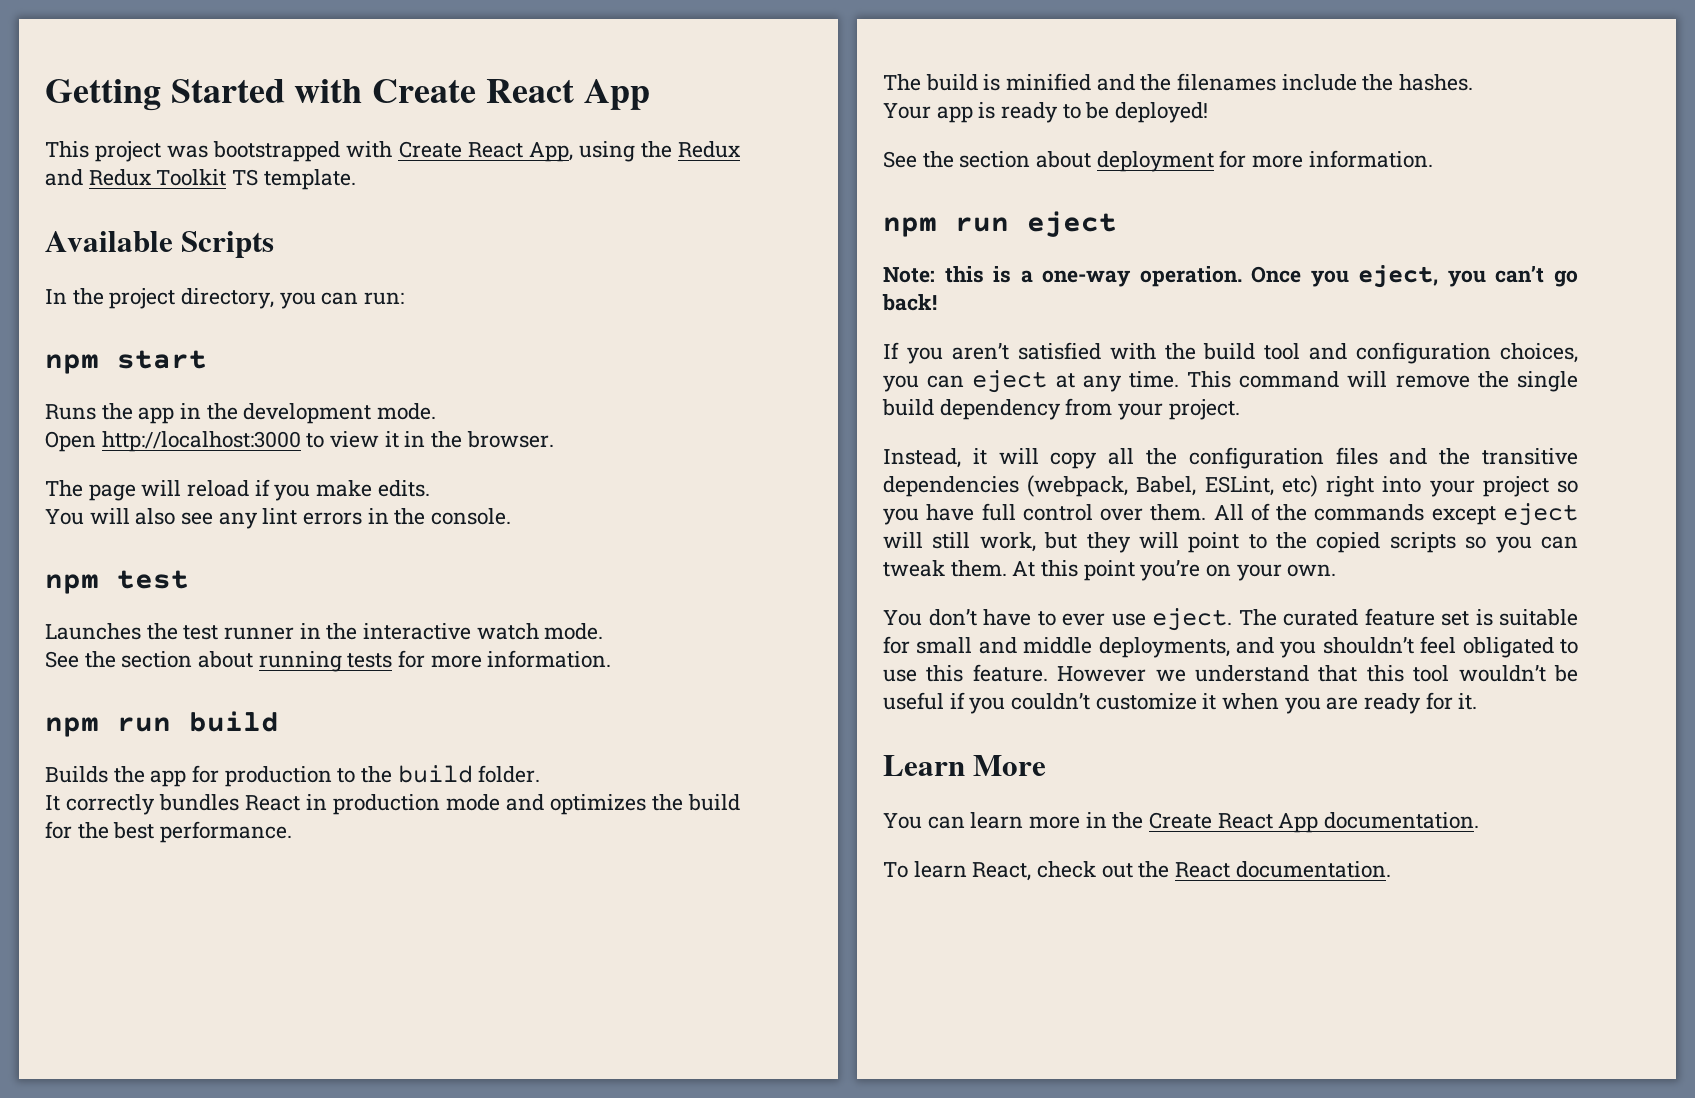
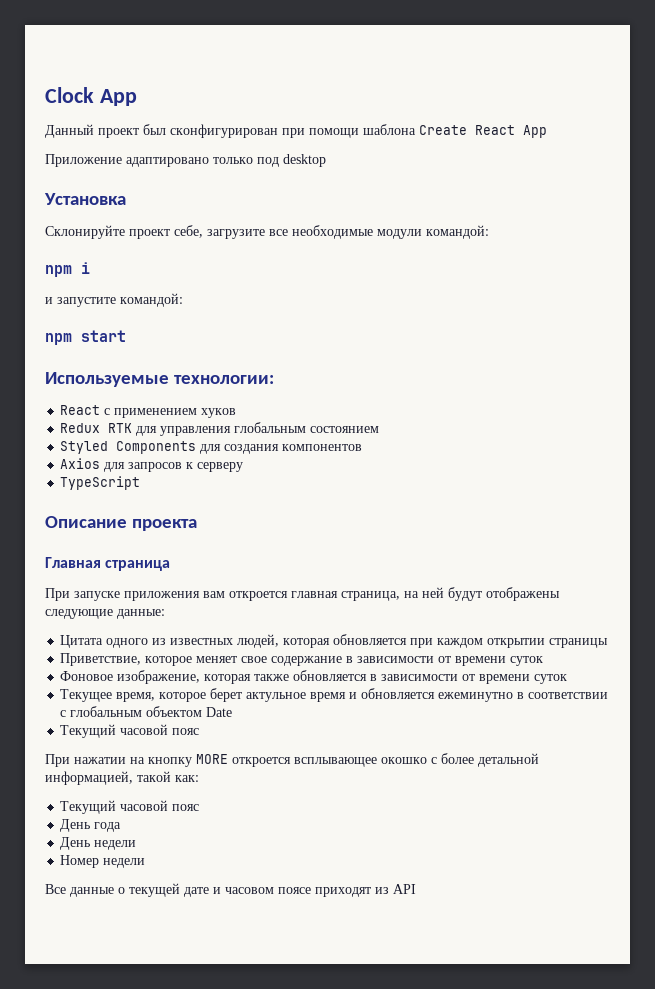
- Getting Started with Create React App
- This project was bootstrapped with Create React App, using the Redux and Redux Toolkit TS template.
- Available Scripts
- In the project directory, you can run:
+ Clock App
+ Данный проект был сконфигурирован при помощи шаблона Create React App
+ Приложение адаптировано только под desktop
+ Установка
+ Склонируйте проект себе, загрузите все необходимые модули командой:
+ npm i
+ и запустите командой:
  npm start
- Runs the app in the development mode.
- Open http://localhost:3000 to view it in the browser.
- The page will reload if you make edits.
- You will also see any lint errors in the console.
- npm test
- Launches the test runner in the interactive watch mode.
- See the section about running tests for more information.
- npm run build
- Builds the app for production to the build folder.
- It correctly bundles React in production mode and optimizes the build for the best performance.
- The build is minified and the filenames include the hashes.
- Your app is ready to be deployed!
- See the section about deployment for more information.
- npm run eject
- Note: this is a one-way operation. Once you eject, you can’t go back!
- If you aren’t satisfied with the build tool and configuration choices, you can eject at any time. This command will remove the single build dependency from your project.
- Instead, it will copy all the configuration files and the transitive dependencies (webpack, Babel, ESLint, etc) right into your project so you have full control over them. All of the commands except eject will still work, but they will point to the copied scripts so you can tweak them. At this point you’re on your own.
- You don’t have to ever use eject. The curated feature set is suitable for small and middle deployments, and you shouldn’t feel obligated to use this feature. However we understand that this tool wouldn’t be useful if you couldn’t customize it when you are ready for it.
- Learn More
- You can learn more in the Create React App documentation.
- To learn React, check out the React documentation.
+ Используемые технологии:
+ React с применением хуков
+ Redux RTK для управления глобальным состоянием
+ Styled Components для создания компонентов
+ Axios для запросов к серверу
+ TypeScript
+ Описание проекта
+ Главная страница
+ При запуске приложения вам откроется главная страница, на ней будут отображены следующие данные:
+ Цитата одного из известных людей, которая обновляется при каждом открытии страницы
+ Приветствие, которое меняет свое содержание в зависимости от времени суток
+ Фоновое изображение, которая также обновляется в зависимости от времени суток
+ Текущее время, которое берет актульное время и обновляется ежеминутно в соответствии с глобальным объектом Date
+ Текущий часовой пояс
+ При нажатии на кнопку MORE откроется всплывающее окошко с более детальной информацией, такой как:
+ Текущий часовой пояс
+ День года
+ День недели
+ Номер недели
+ Все данные о текущей дате и часовом поясе приходят из API

